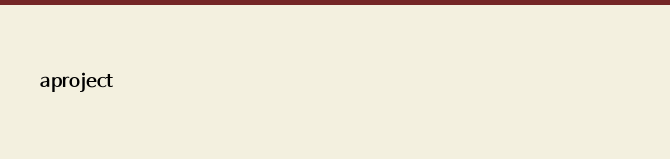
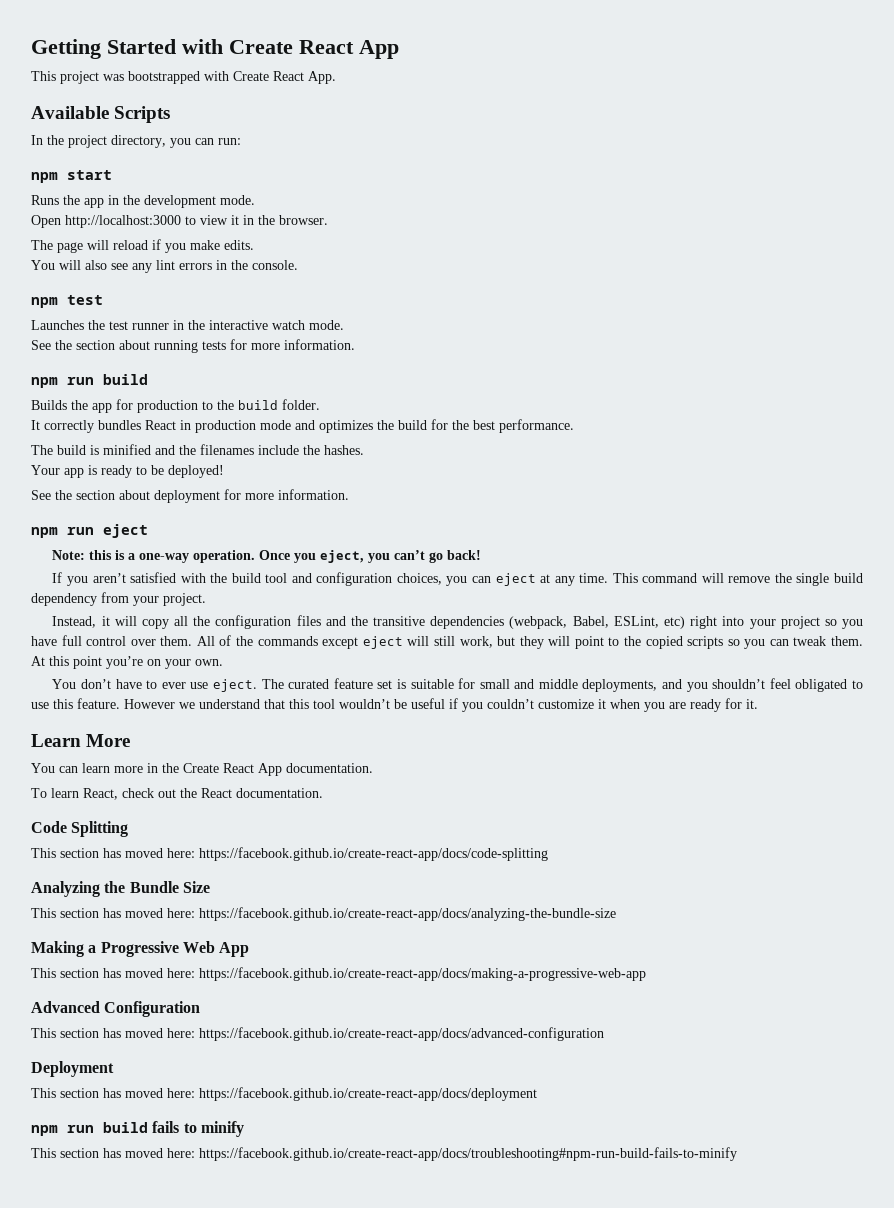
- aproject
+ Getting Started with Create React App
+ This project was bootstrapped with Create React App.
+ Available Scripts
+ In the project directory, you can run:
+ npm start
+ Runs the app in the development mode.
+ Open http://localhost:3000 to view it in the browser.
+ The page will reload if you make edits.
+ You will also see any lint errors in the console.
+ npm test
+ Launches the test runner in the interactive watch mode.
+ See the section about running tests for more information.
+ npm run build
+ Builds the app for production to the build folder.
+ It correctly bundles React in production mode and optimizes the build for the best performance.
+ The build is minified and the filenames include the hashes.
+ Your app is ready to be deployed!
+ See the section about deployment for more information.
+ npm run eject
+ Note: this is a one-way operation. Once you eject, you can’t go back!
+ If you aren’t satisfied with the build tool and configuration choices, you can eject at any time. This command will remove the single build dependency from your project.
+ Instead, it will copy all the configuration files and the transitive dependencies (webpack, Babel, ESLint, etc) right into your project so you have full control over them. All of the commands except eject will still work, but they will point to the copied scripts so you can tweak them. At this point you’re on your own.
+ You don’t have to ever use eject. The curated feature set is suitable for small and middle deployments, and you shouldn’t feel obligated to use this feature. However we understand that this tool wouldn’t be useful if you couldn’t customize it when you are ready for it.
+ Learn More
+ You can learn more in the Create React App documentation.
+ To learn React, check out the React documentation.
+ Code Splitting
+ This section has moved here: https://facebook.github.io/create-react-app/docs/code-splitting
+ Analyzing the Bundle Size
+ This section has moved here: https://facebook.github.io/create-react-app/docs/analyzing-the-bundle-size
+ Making a Progressive Web App
+ This section has moved here: https://facebook.github.io/create-react-app/docs/making-a-progressive-web-app
+ Advanced Configuration
+ This section has moved here: https://facebook.github.io/create-react-app/docs/advanced-configuration
+ Deployment
+ This section has moved here: https://facebook.github.io/create-react-app/docs/deployment
+ npm run build fails to minify
+ This section has moved here: https://facebook.github.io/create-react-app/docs/troubleshooting#npm-run-build-fails-to-minify

